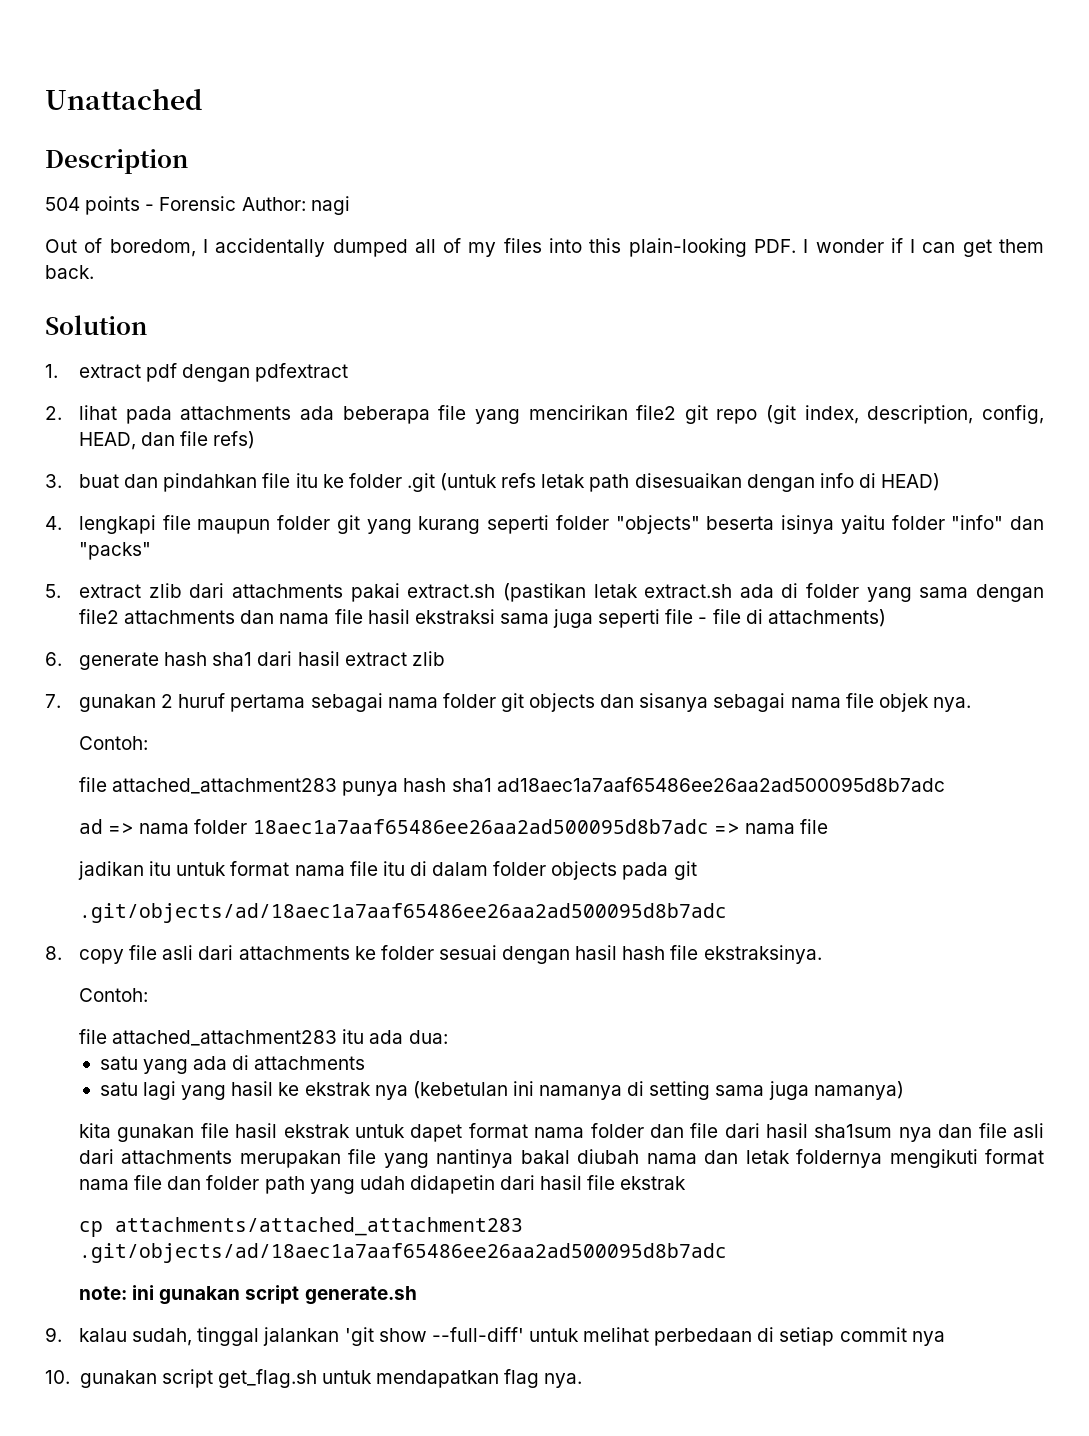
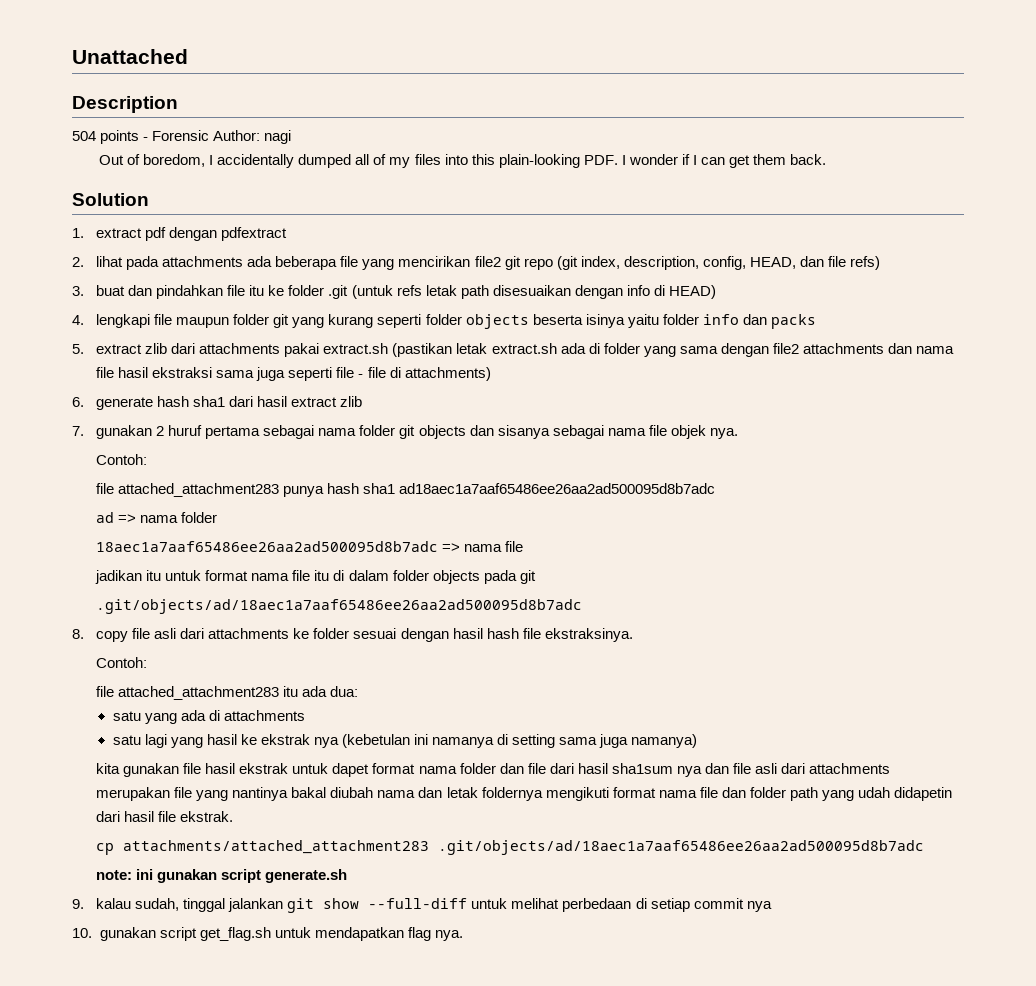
- 4. lengkapi file maupun folder git yang kurang seperti folder "objects" beserta isinya yaitu folder "info" dan "packs"
+ 4. lengkapi file maupun folder git yang kurang seperti folder objects beserta isinya yaitu folder info dan packs
- ad => nama folder 18aec1a7aaf65486ee26aa2ad500095d8b7adc => nama file
+ ad => nama folder
+ 18aec1a7aaf65486ee26aa2ad500095d8b7adc => nama file
- kita gunakan file hasil ekstrak untuk dapet format nama folder dan file dari hasil sha1sum nya dan file asli dari attachments merupakan file yang nantinya bakal diubah nama dan letak foldernya mengikuti format nama file dan folder path yang udah didapetin dari hasil file ekstrak
+ kita gunakan file hasil ekstrak untuk dapet format nama folder dan file dari hasil sha1sum nya dan file asli dari attachments merupakan file yang nantinya bakal diubah nama dan letak foldernya mengikuti format nama file dan folder path yang udah didapetin dari hasil file ekstrak.
- 9. kalau sudah, tinggal jalankan 'git show --full-diff' untuk melihat perbedaan di setiap commit nya
+ 9. kalau sudah, tinggal jalankan git show --full-diff untuk melihat perbedaan di setiap commit nya

